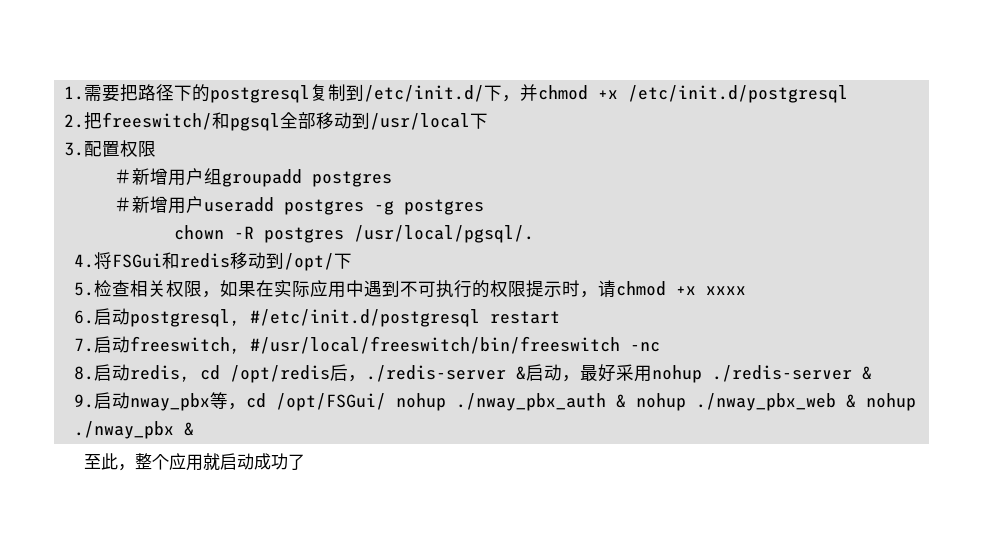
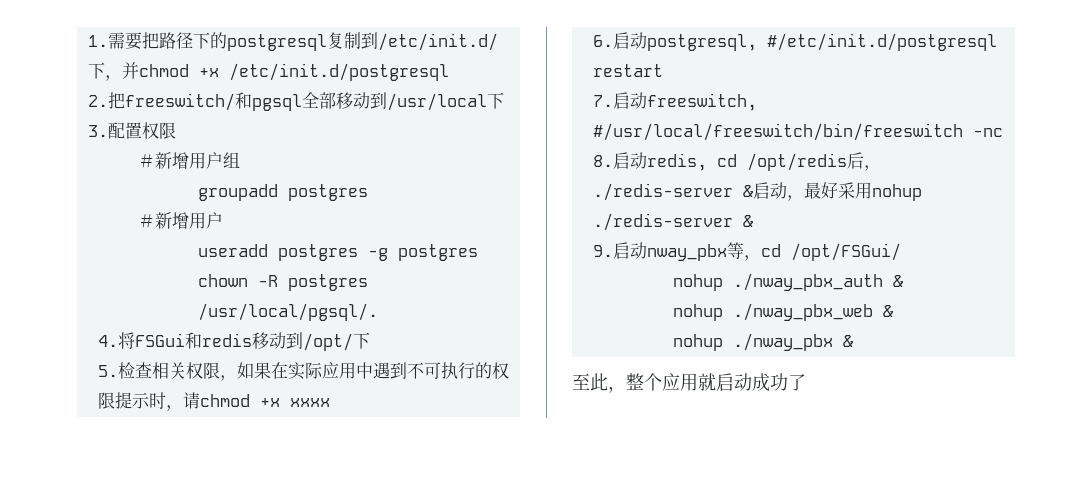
- ＃新增用户组groupadd postgres
- ＃新增用户useradd postgres -g postgres
+ ＃新增用户组
+ groupadd postgres
+ ＃新增用户
+ useradd postgres -g postgres
- 9.启动nway_pbx等，cd /opt/FSGui/ nohup ./nway_pbx_auth & nohup ./nway_pbx_web & nohup ./nway_pbx &
+ 9.启动nway_pbx等，cd /opt/FSGui/
+ nohup ./nway_pbx_auth &
+ nohup ./nway_pbx_web &
+ nohup ./nway_pbx &

